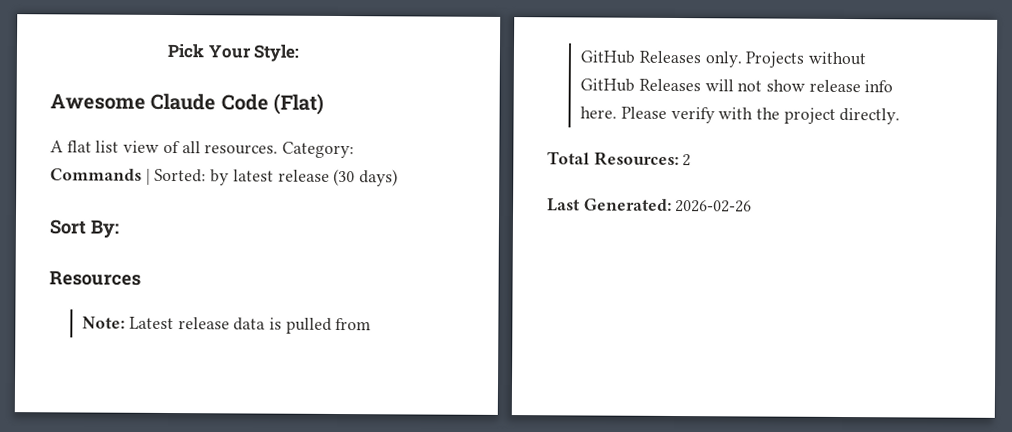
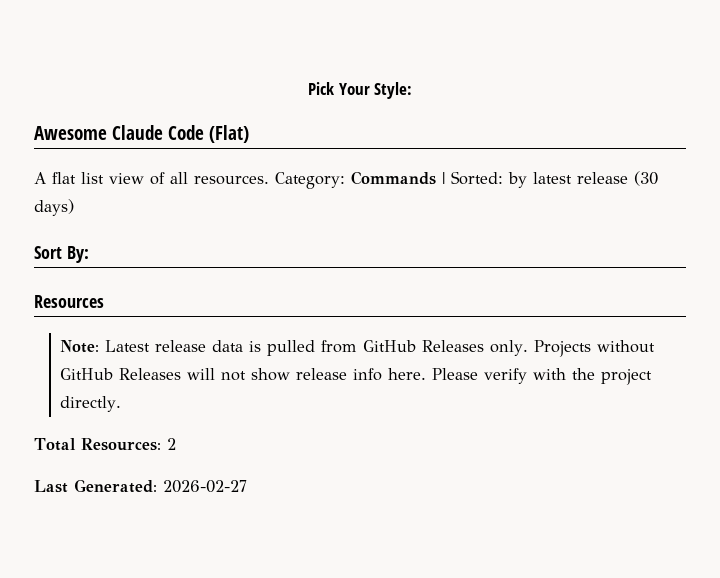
- Last Generated: 2026-02-26
+ Last Generated: 2026-02-27

